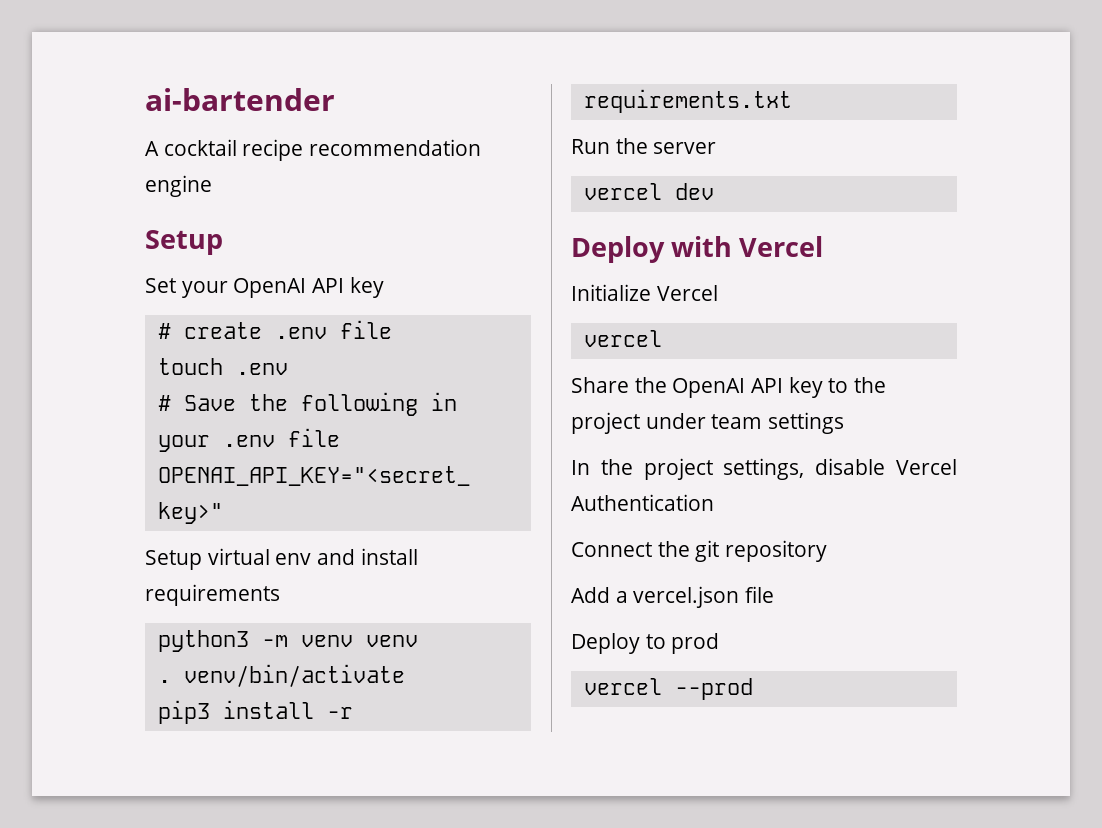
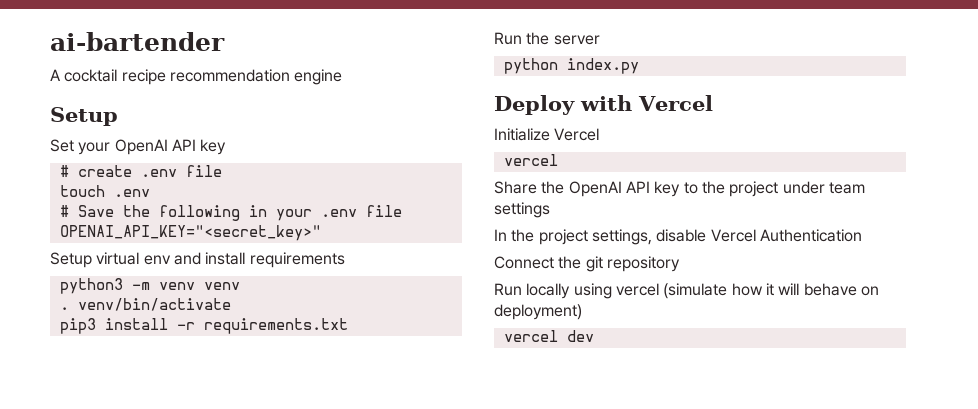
- vercel dev
+ python index.py
- Add a vercel.json file
- Deploy to prod
- vercel --prod
+ Run locally using vercel (simulate how it will behave on deployment)
+ vercel dev

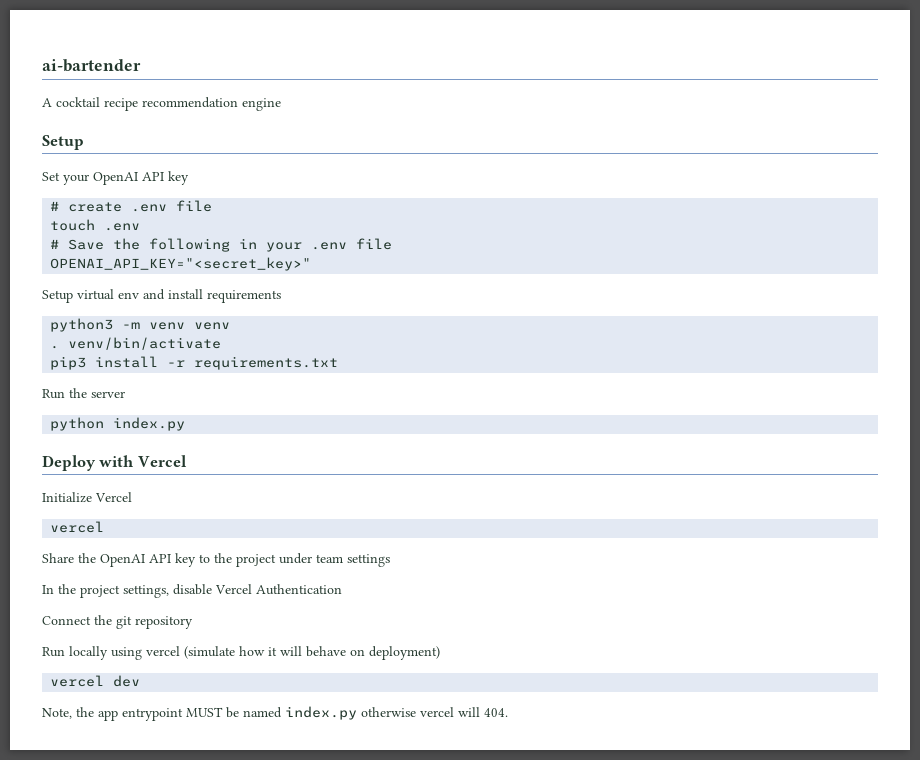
+ Note, the app entrypoint MUST be named index.py otherwise vercel will 404.

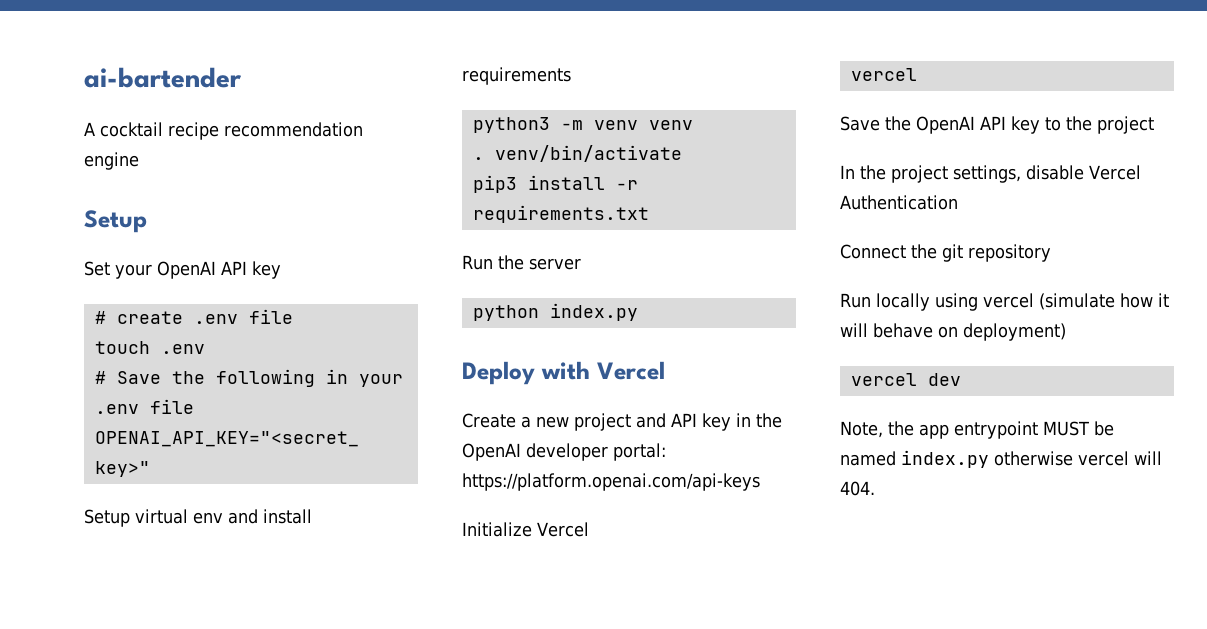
+ Create a new project and API key in the OpenAI developer portal: https://platform.openai.com/api-keys
- Share the OpenAI API key to the project under team settings
+ Save the OpenAI API key to the project

